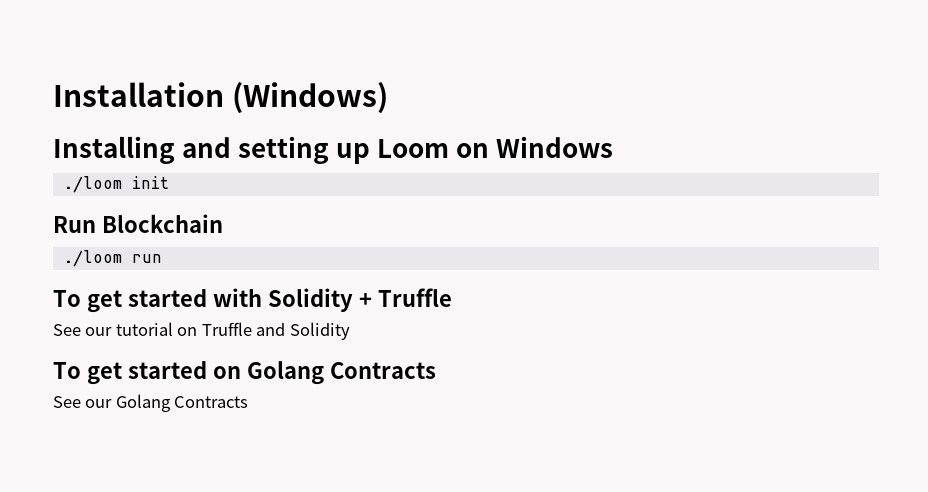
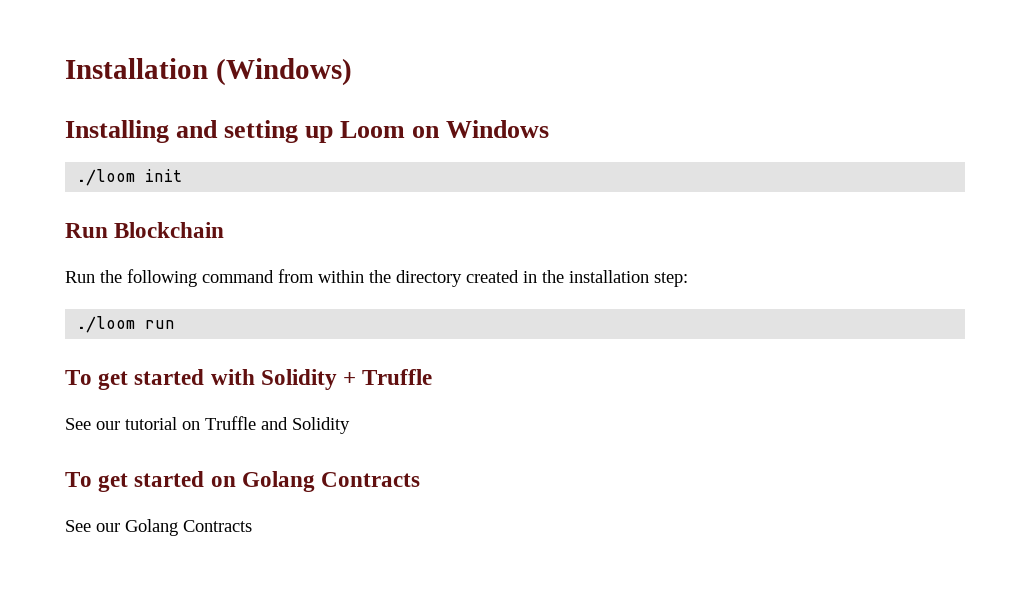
+ Run the following command from within the directory created in the installation step:

